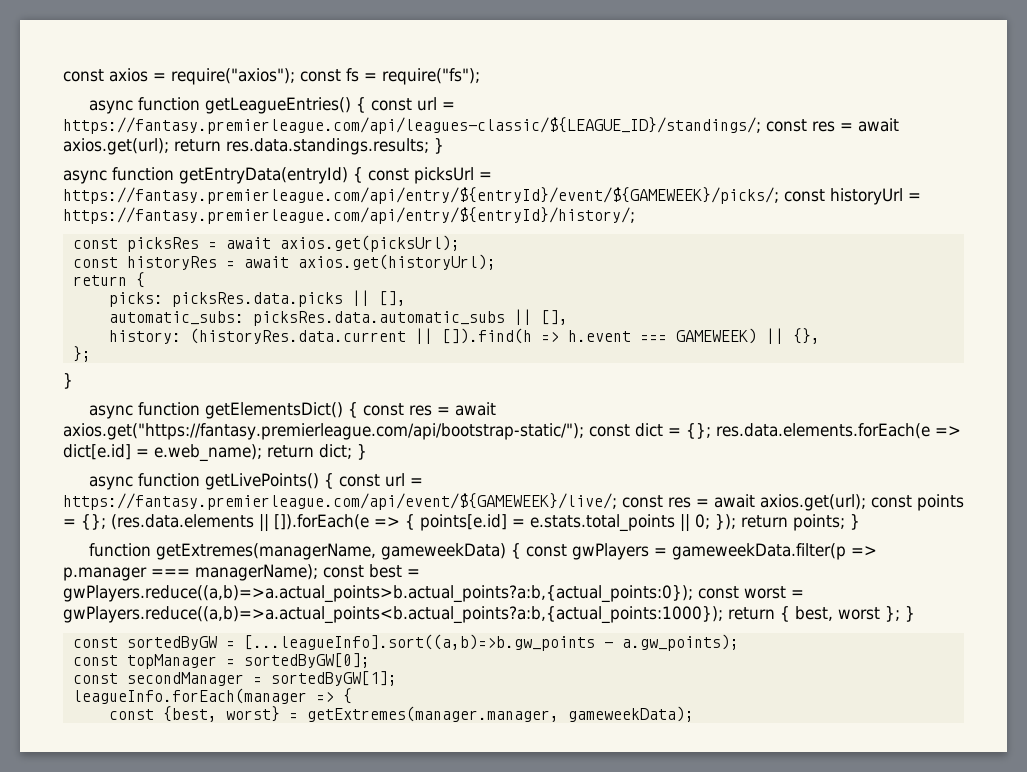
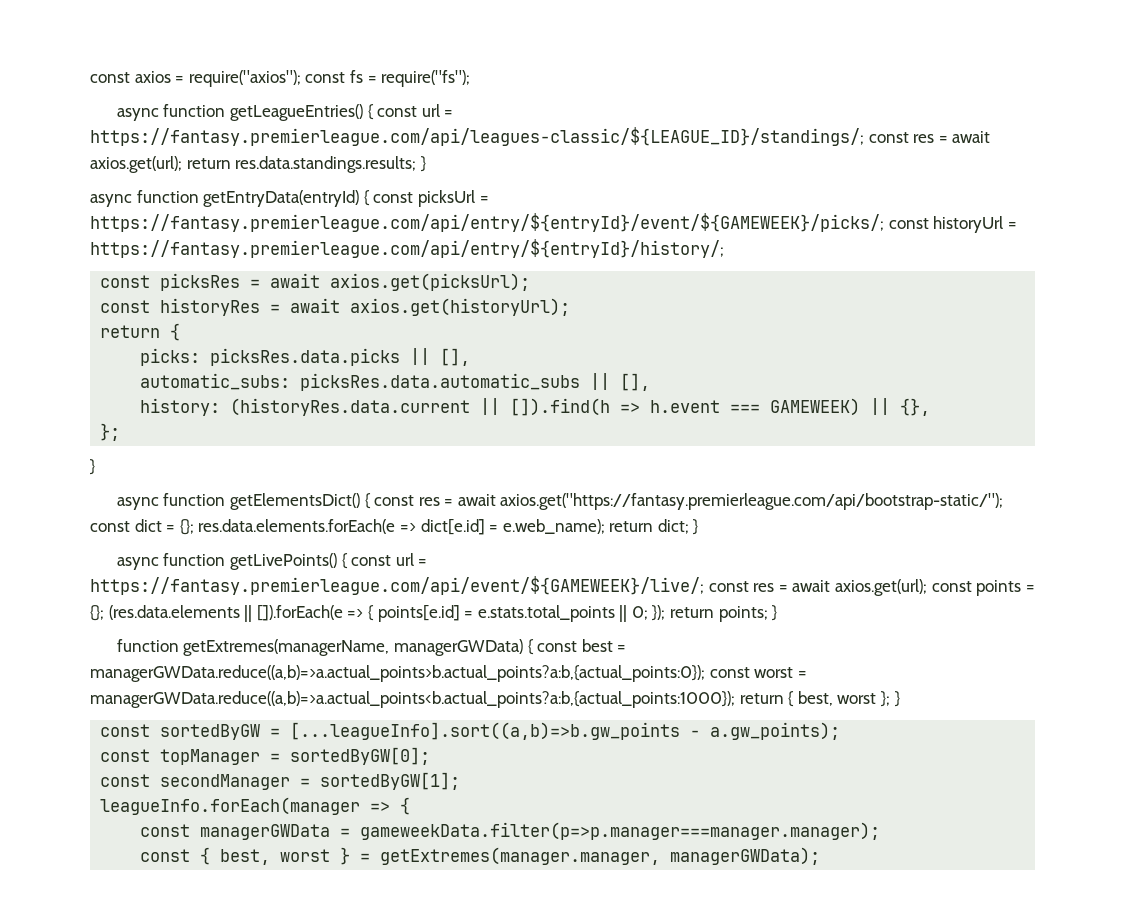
- function getExtremes(managerName, gameweekData) { const gwPlayers = gameweekData.filter(p => p.manager === managerName); const best = gwPlayers.reduce((a,b)=>a.actual_points>b.actual_points?a:b,{actual_points:0}); const worst = gwPlayers.reduce((a,b)=>a.actual_points<b.actual_points?a:b,{actual_points:1000}); return { best, worst }; }
+ function getExtremes(managerName, managerGWData) { const best = managerGWData.reduce((a,b)=>a.actual_points>b.actual_points?a:b,{actual_points:0}); const worst = managerGWData.reduce((a,b)=>a.actual_points<b.actual_points?a:b,{actual_points:1000}); return { best, worst }; }
- const {best, worst} = getExtremes(manager.manager, gameweekData);
+ const managerGWData = gameweekData.filter(p=>p.manager===manager.manager);
+ const { best, worst } = getExtremes(manager.manager, managerGWData);

